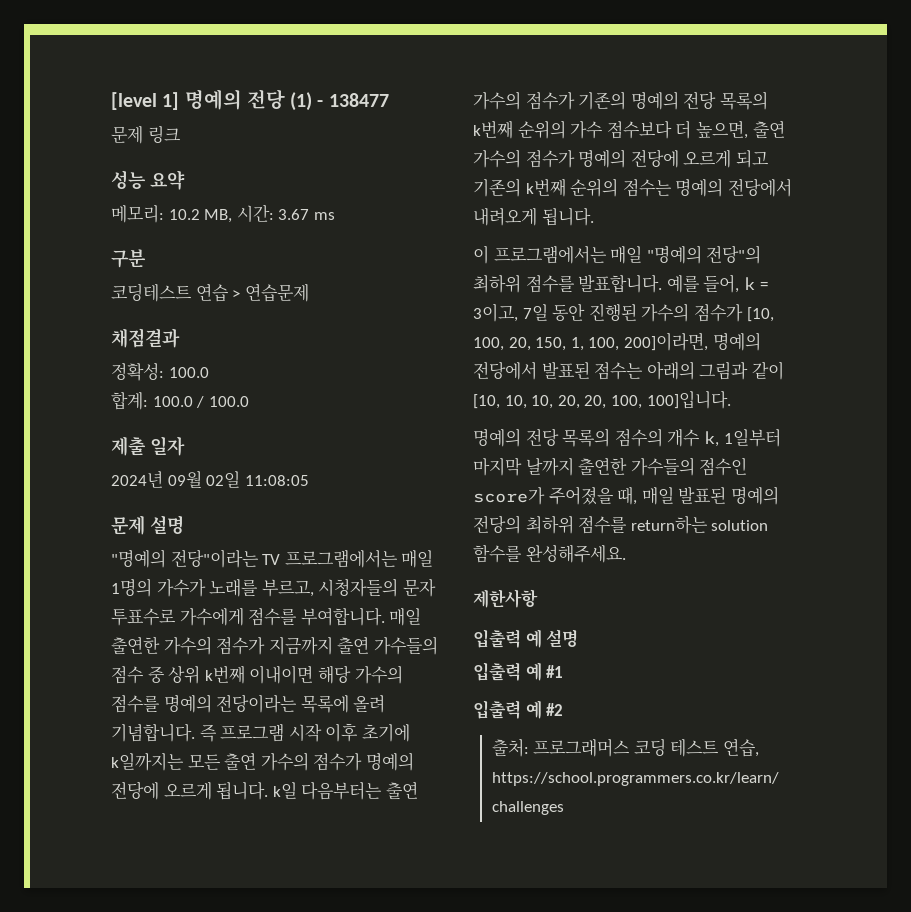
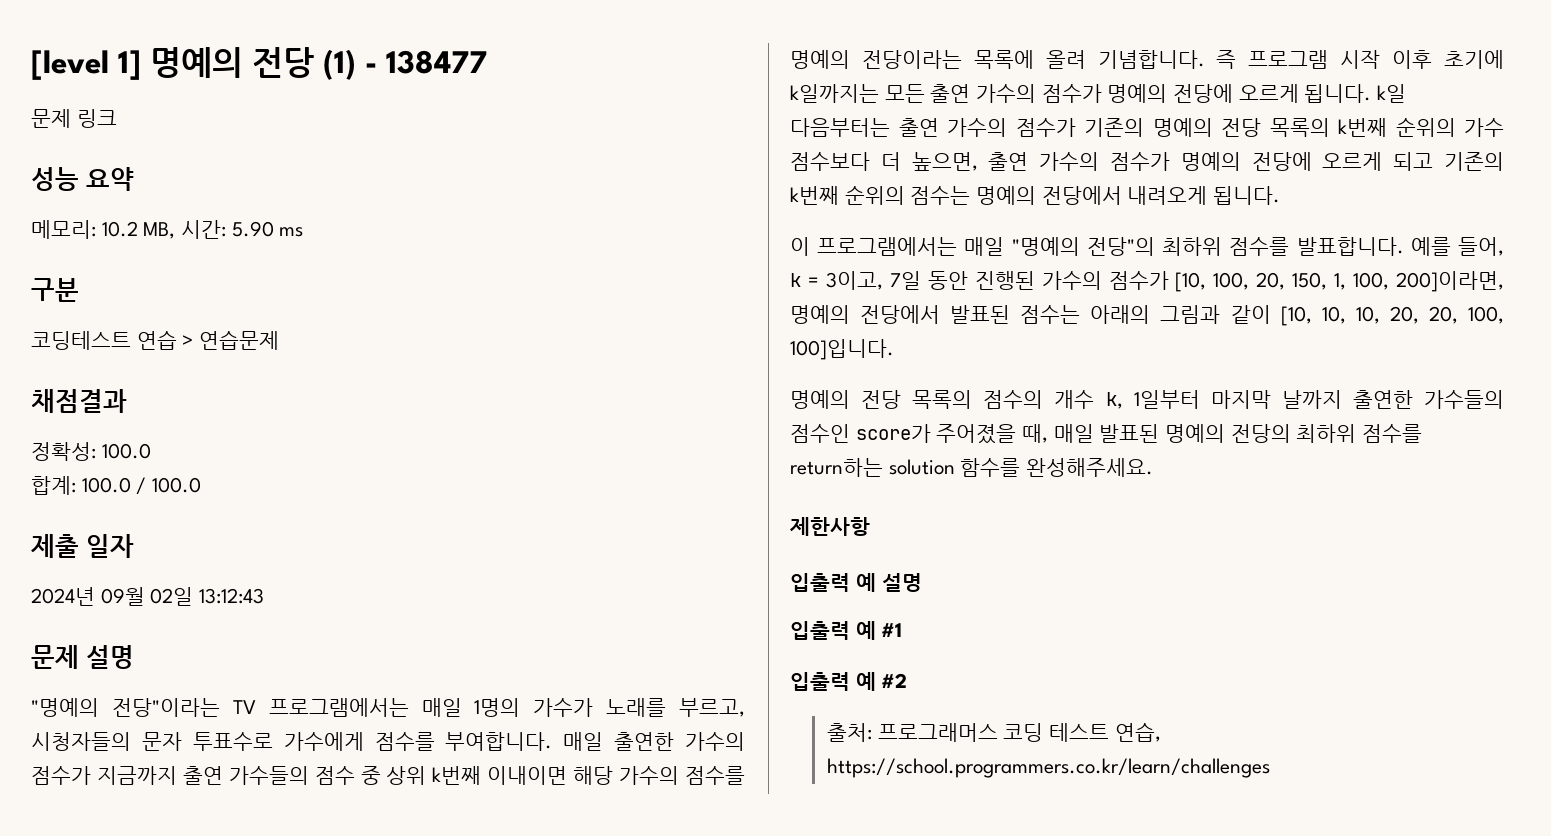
- 메모리: 10.2 MB, 시간: 3.67 ms
+ 메모리: 10.2 MB, 시간: 5.90 ms
- 2024년 09월 02일 11:08:05
+ 2024년 09월 02일 13:12:43

